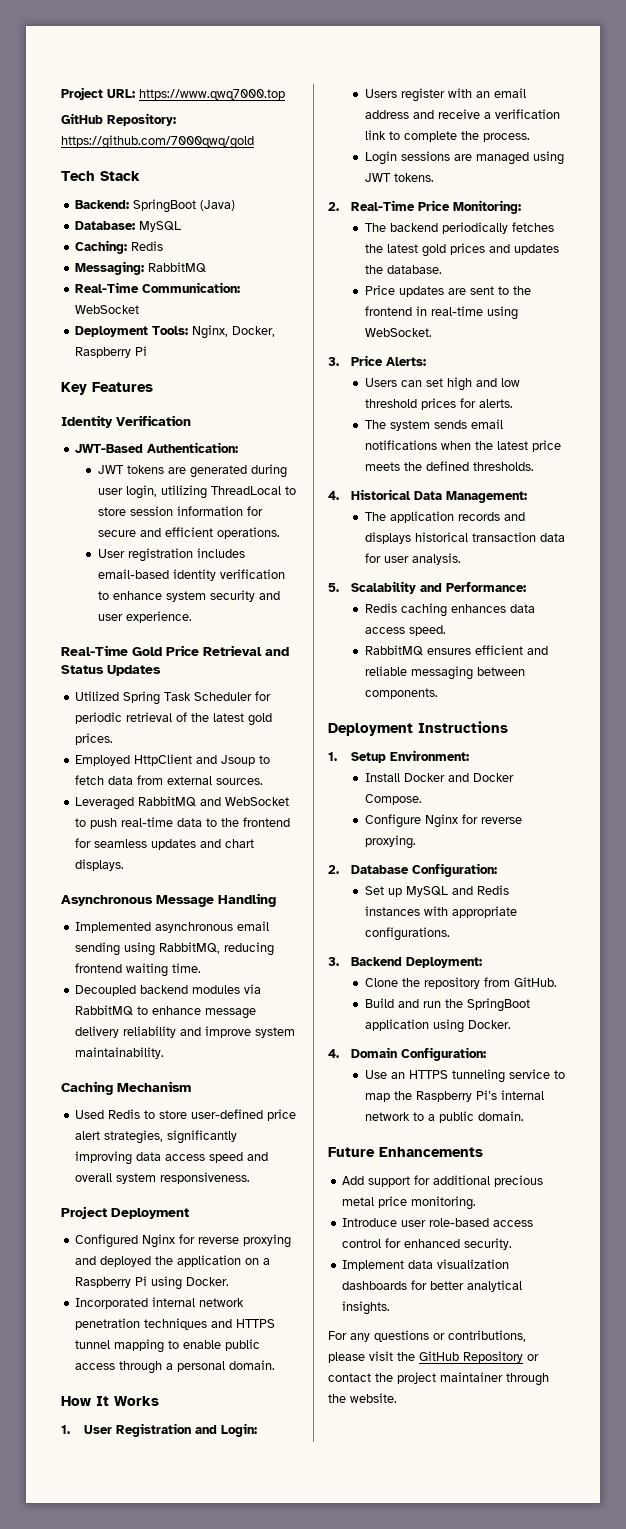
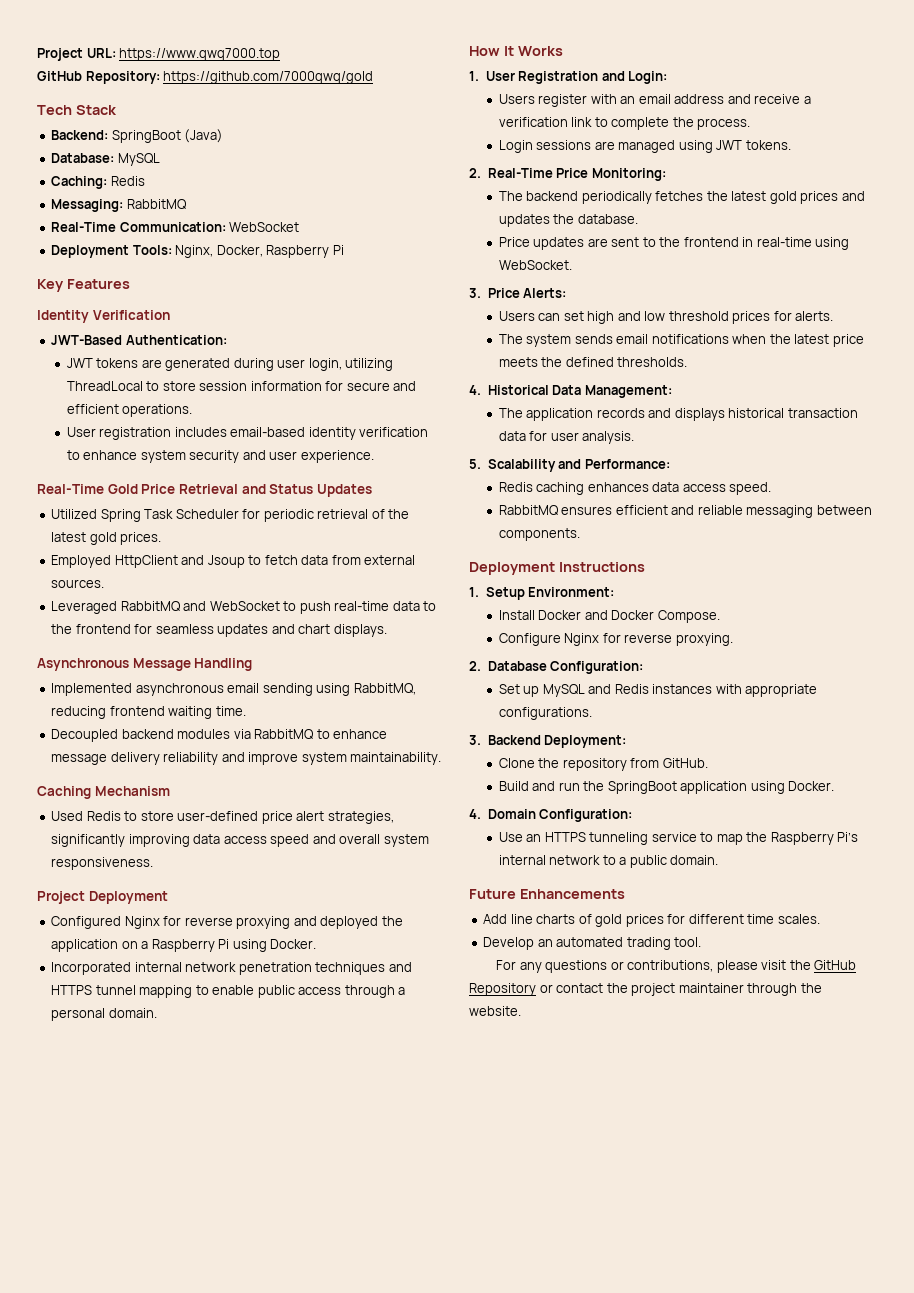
- Add support for additional precious metal price monitoring.
- Introduce user role-based access control for enhanced security.
- Implement data visualization dashboards for better analytical insights.
+ Add line charts of gold prices for different time scales.
+ Develop an automated trading tool.

